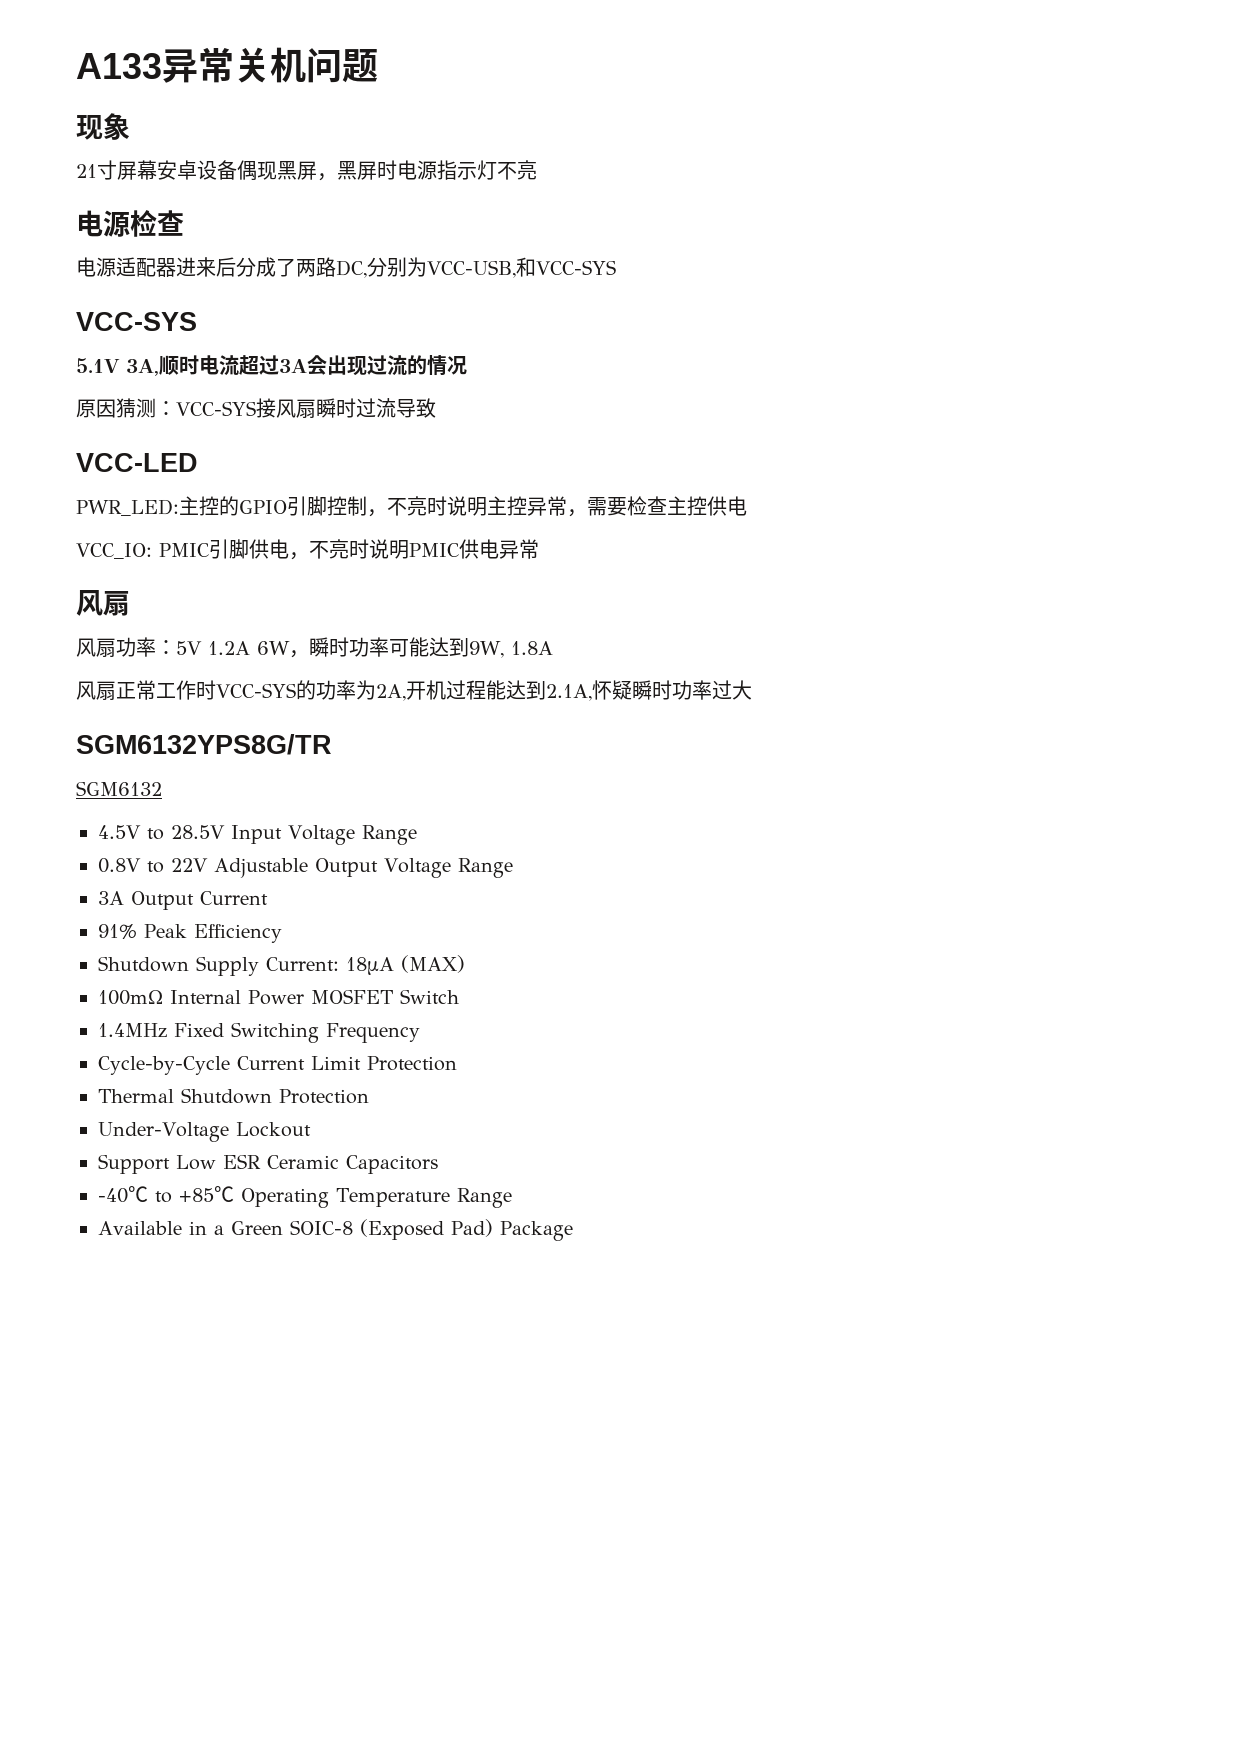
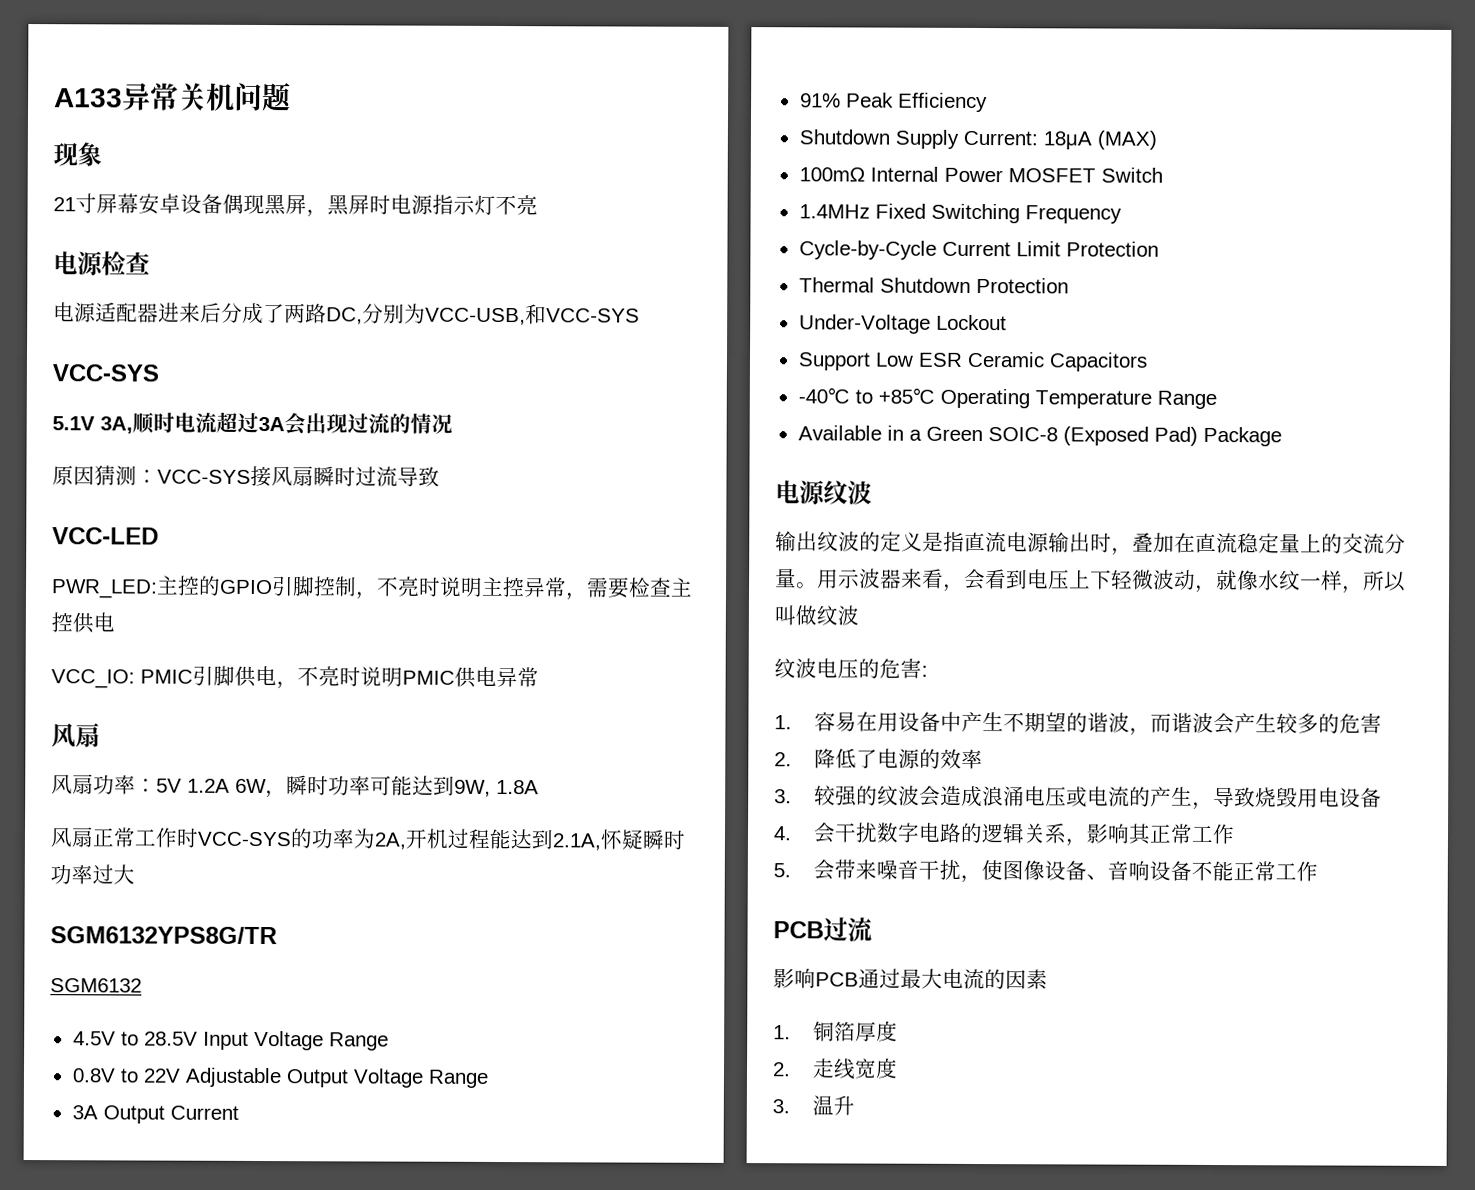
+ 电源纹波
+ 输出纹波的定义是指直流电源输出时，叠加在直流稳定量上的交流分量。用示波器来看，会看到电压上下轻微波动，就像水纹一样，所以叫做纹波
+ 纹波电压的危害:
+ 1.容易在用设备中产生不期望的谐波，而谐波会产生较多的危害
+ 2.降低了电源的效率
+ 3.较强的纹波会造成浪涌电压或电流的产生，导致烧毁用电设备
+ 4.会干扰数字电路的逻辑关系，影响其正常工作
+ 5.会带来噪音干扰，使图像设备、音响设备不能正常工作
+ PCB过流
+ 影响PCB通过最大电流的因素
+ 1.铜箔厚度
+ 2.走线宽度
+ 3.温升

